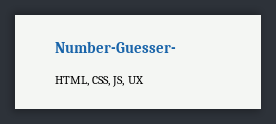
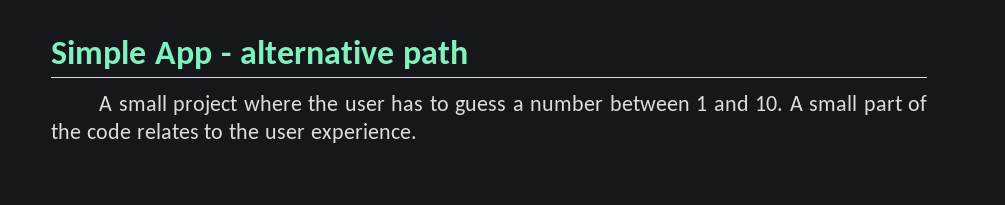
- Number-Guesser-
- HTML, CSS, JS, UX
+ Simple App - alternative path
+ A small project where the user has to guess a number between 1 and 10. A small part of the code relates to the user experience.

